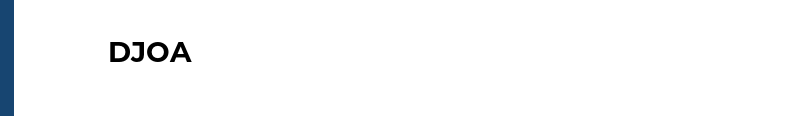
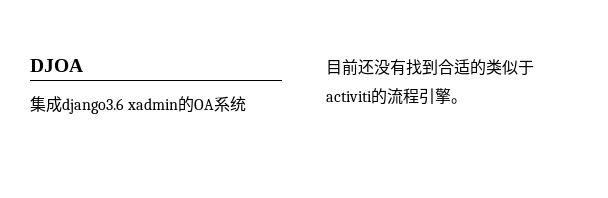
+ 集成django3.6 xadmin的OA系统
+ 目前还没有找到合适的类似于activiti的流程引擎。

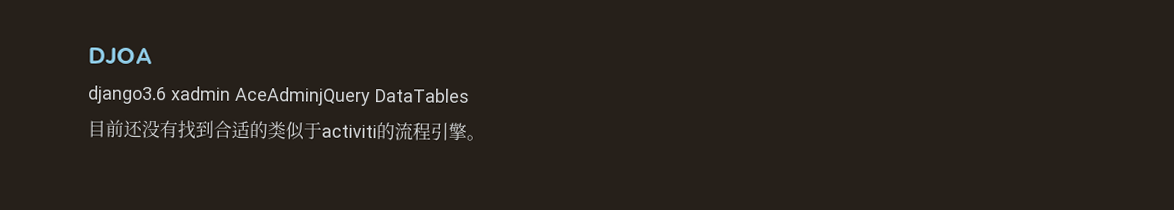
- 集成django3.6 xadmin的OA系统
+ django3.6 xadmin AceAdminjQuery DataTables

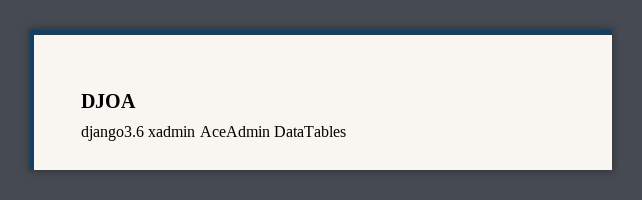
- django3.6 xadmin AceAdminjQuery DataTables
+ django3.6 xadmin AceAdmin DataTables
- 目前还没有找到合适的类似于activiti的流程引擎。

